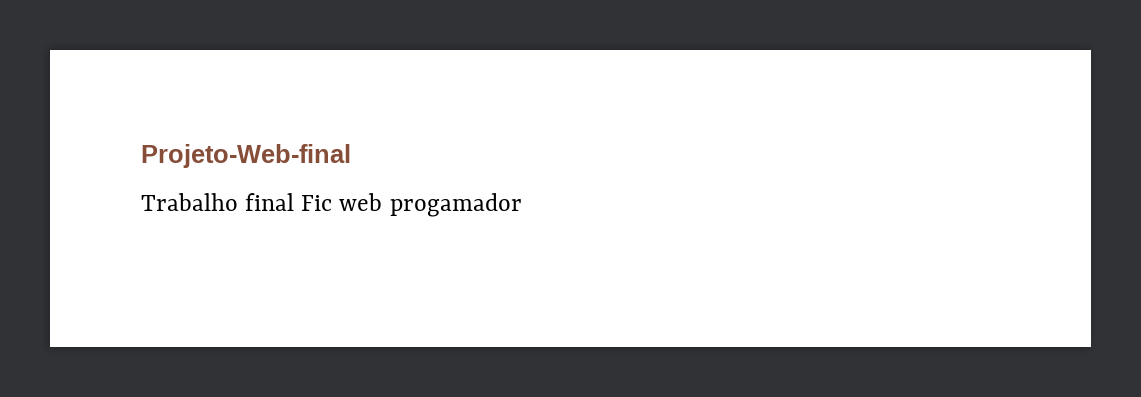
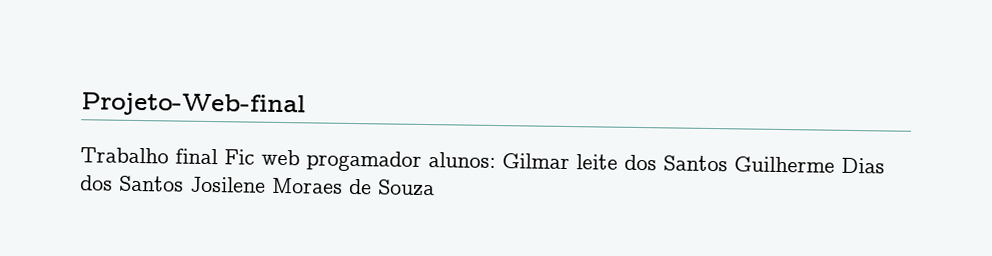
- Trabalho final Fic web progamador
+ Trabalho final Fic web progamador alunos: Gilmar leite dos Santos Guilherme Dias dos Santos Josilene Moraes de Souza

